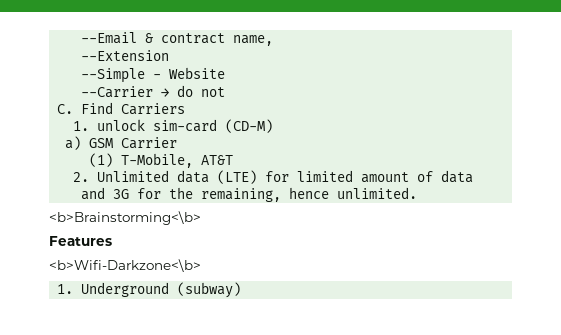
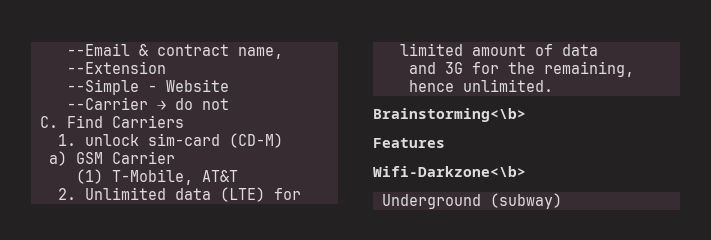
- <b>Brainstorming<\b>
+ Brainstorming<\b>
- <b>Wifi-Darkzone<\b>
- 1. Underground (subway)
+ Wifi-Darkzone<\b>
+ Underground (subway)

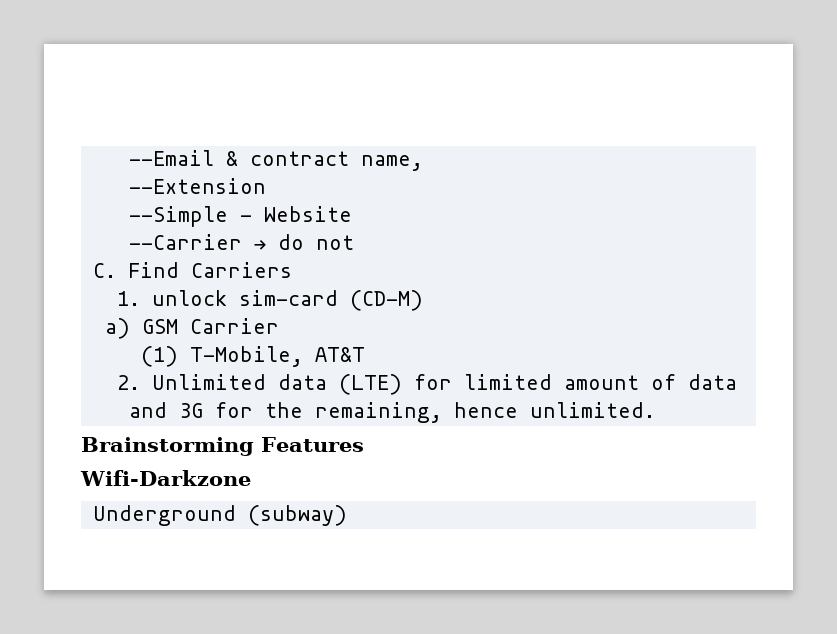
- Brainstorming<\b>
- Features
+ Brainstorming Features
- Wifi-Darkzone<\b>
+ Wifi-Darkzone

